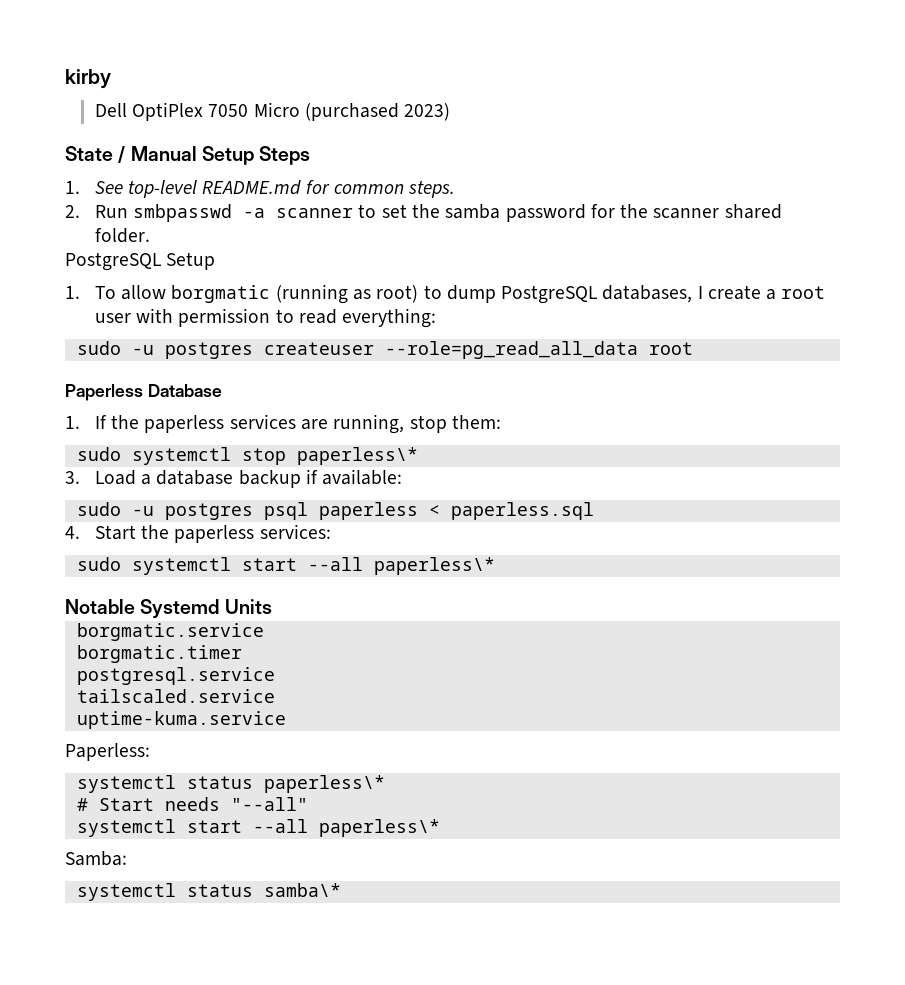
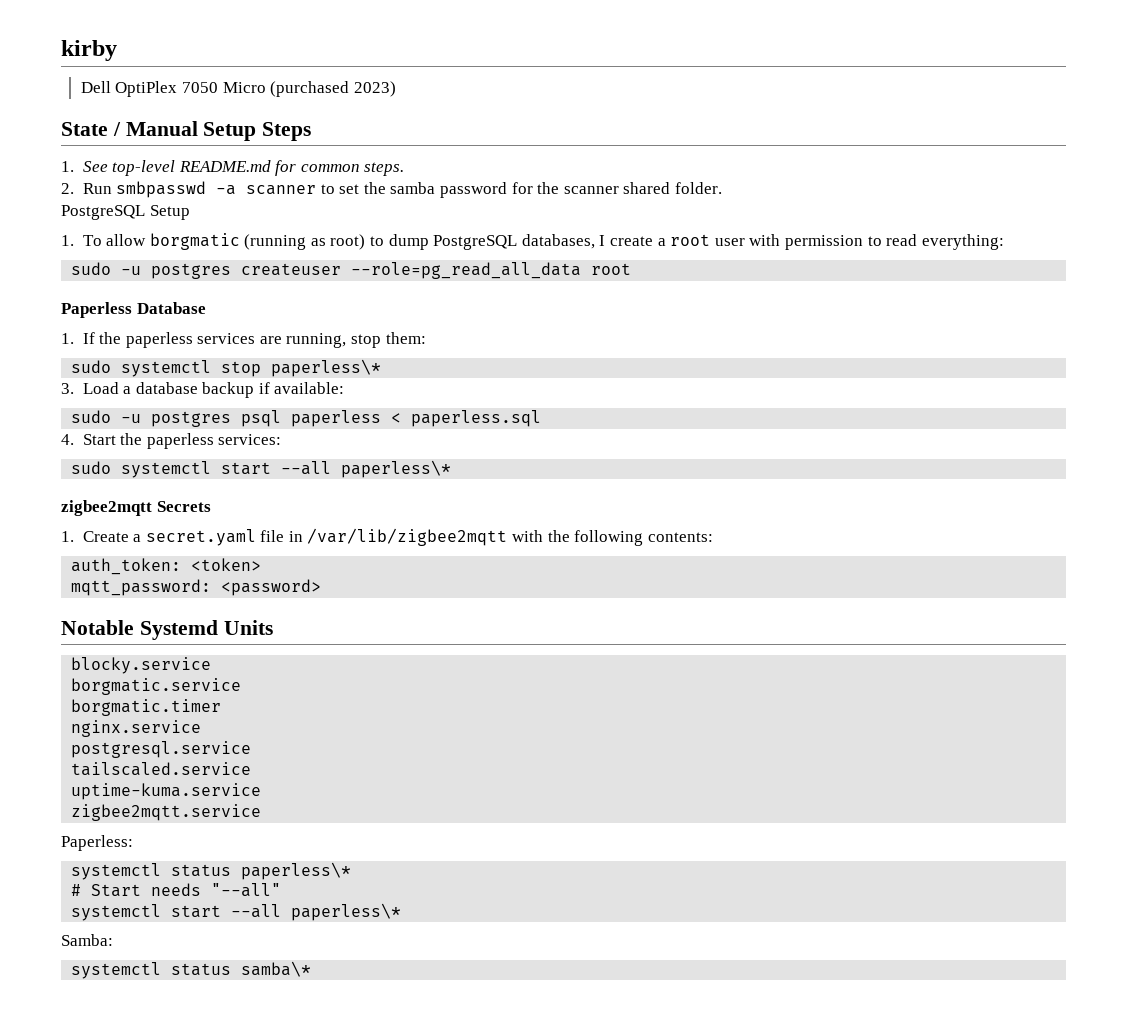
+ zigbee2mqtt Secrets
+ 1. Create a secret.yaml file in /var/lib/zigbee2mqtt with the following contents:
+ auth_token: <token>
+ mqtt_password: <password>
+ blocky.service
+ nginx.service
+ zigbee2mqtt.service

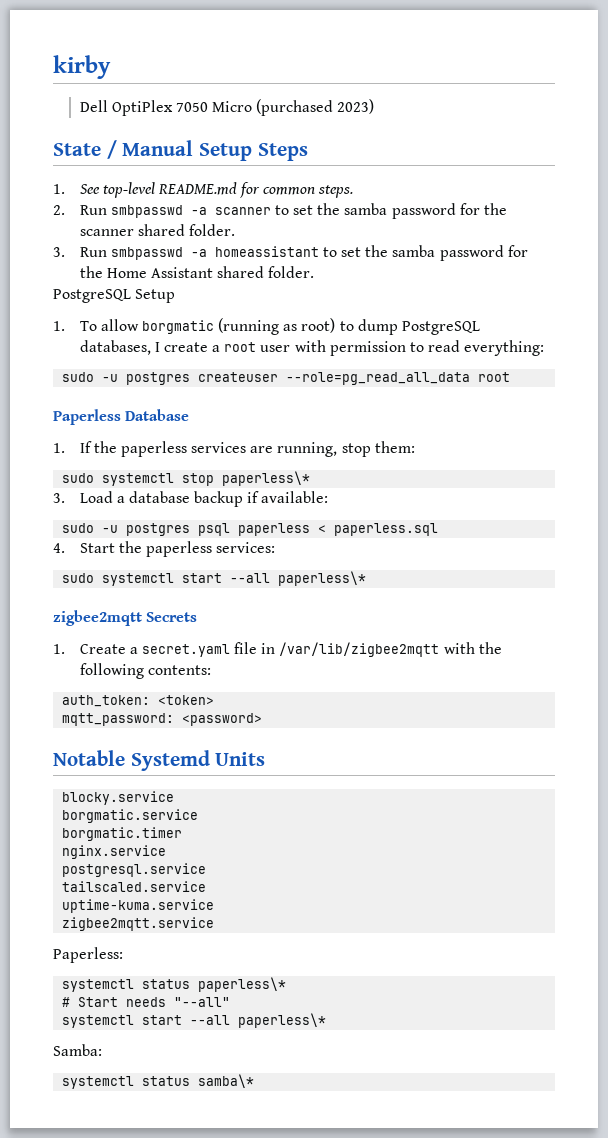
+ 3. Run smbpasswd -a homeassistant to set the samba password for the Home Assistant shared folder.

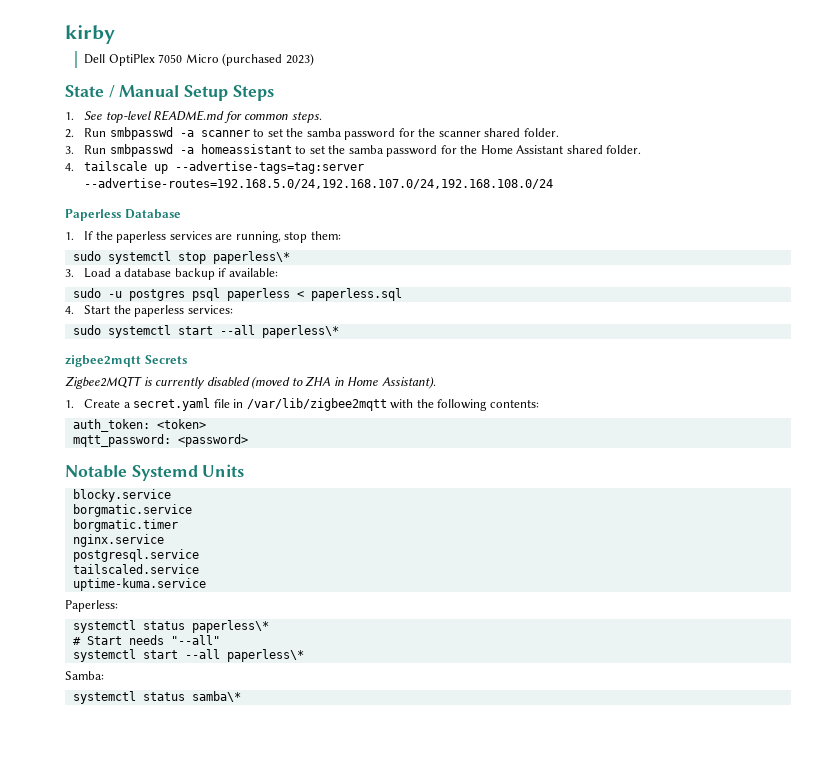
- PostgreSQL Setup
- 1. To allow borgmatic (running as root) to dump PostgreSQL databases, I create a root user with permission to read everything:
- sudo -u postgres createuser --role=pg_read_all_data root
+ 4. tailscale up --advertise-tags=tag:server --advertise-routes=192.168.5.0/24,192.168.107.0/24,192.168.108.0/24
+ Zigbee2MQTT is currently disabled (moved to ZHA in Home Assistant).
- zigbee2mqtt.service

